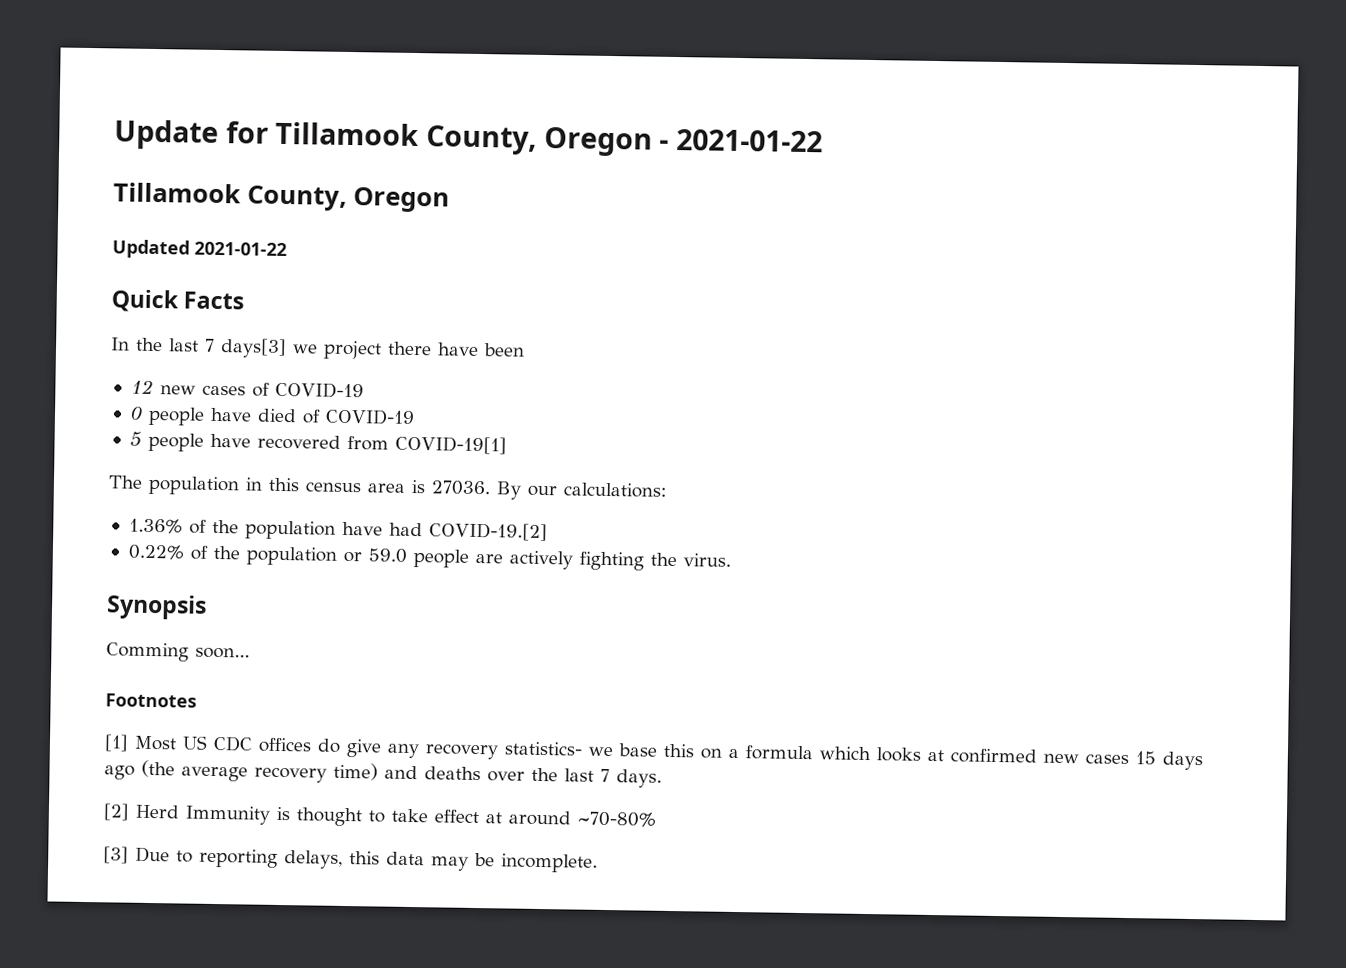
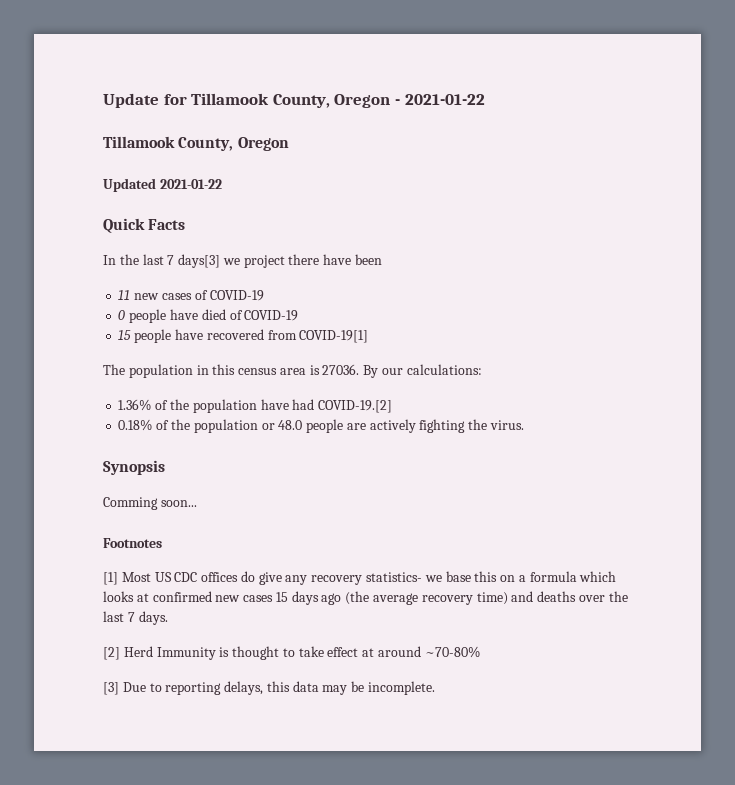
- 12 new cases of COVID-19
+ 11 new cases of COVID-19
- 5 people have recovered from COVID-19[1]
+ 15 people have recovered from COVID-19[1]
- 0.22% of the population or 59.0 people are actively fighting the virus.
+ 0.18% of the population or 48.0 people are actively fighting the virus.

